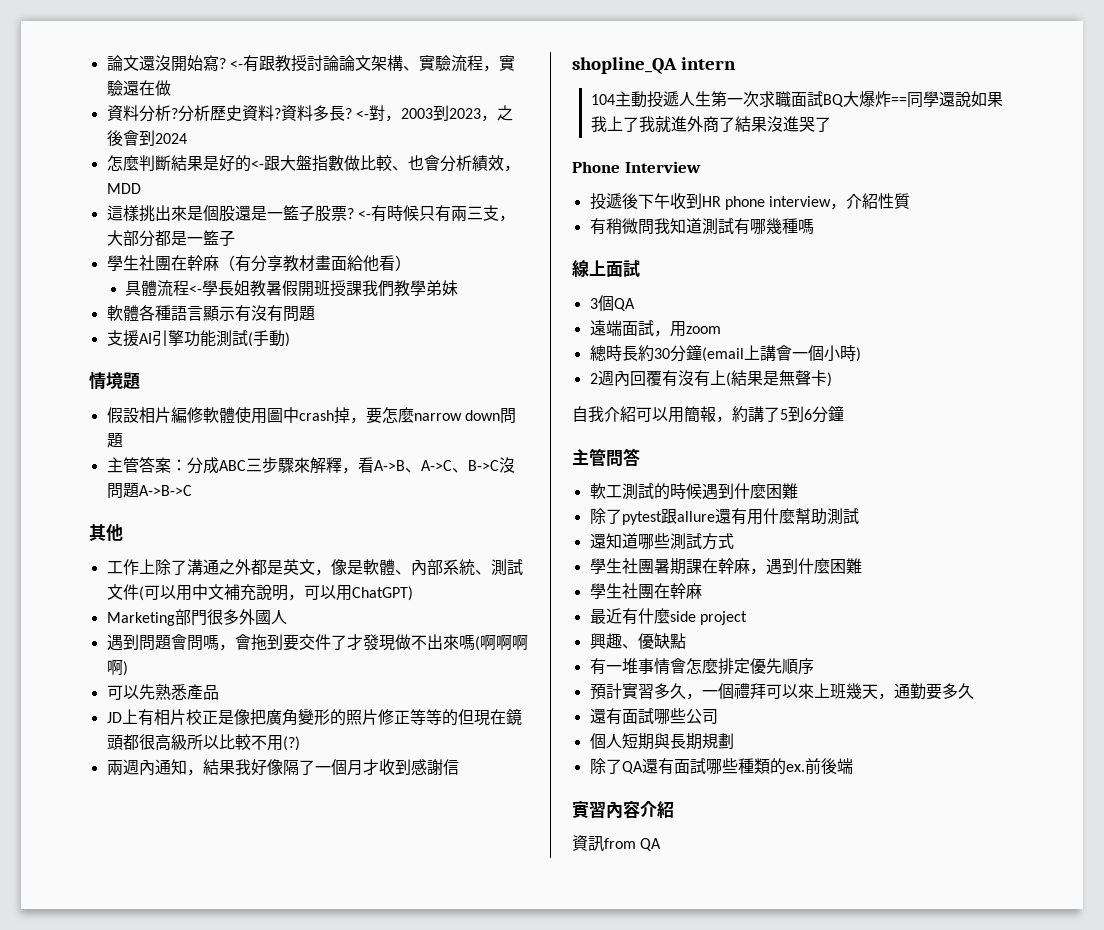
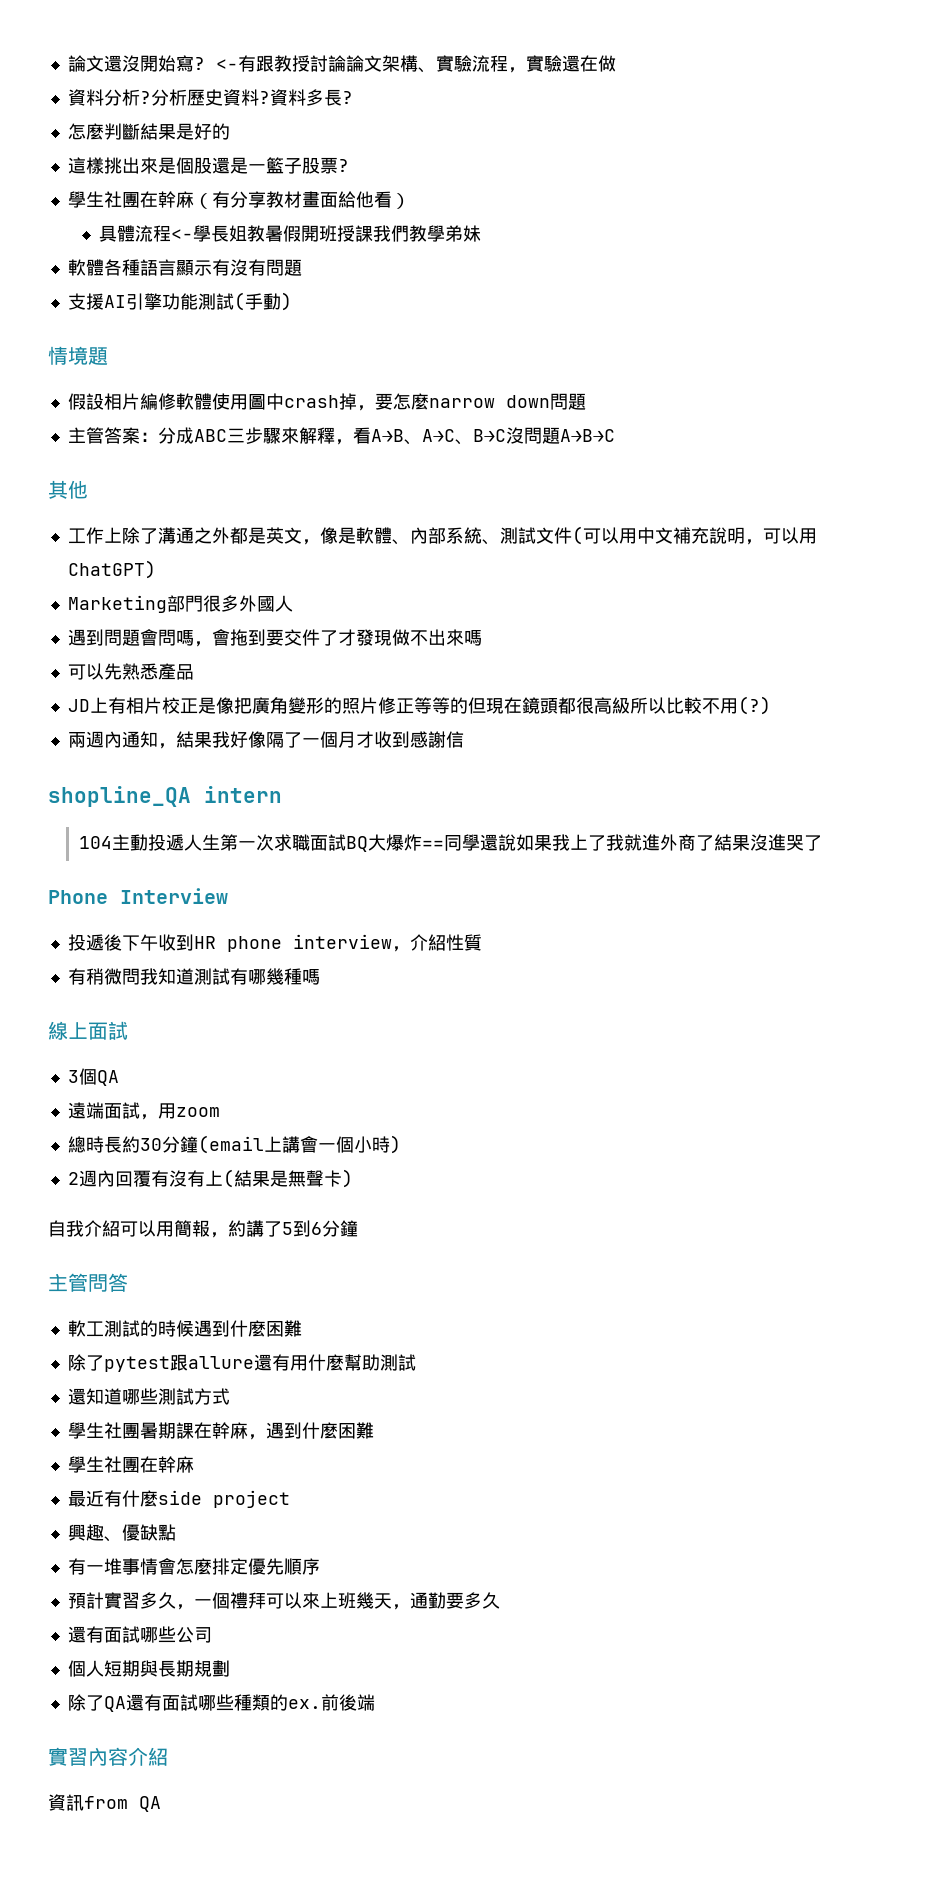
- <-對，2003到2023，之後會到2024
- 怎麼判斷結果是好的<-跟大盤指數做比較、也會分析績效，MDD
+ 怎麼判斷結果是好的
- <-有時候只有兩三支，大部分都是一籃子
- 主管答案：分成ABC三步驟來解釋，看A->B、A->C、B->C沒問題A->B->C
+ 主管答案：分成ABC三步驟來解釋，看A→B、A→C、B→C沒問題A→B→C
- 遇到問題會問嗎，會拖到要交件了才發現做不出來嗎(啊啊啊啊)
+ 遇到問題會問嗎，會拖到要交件了才發現做不出來嗎

